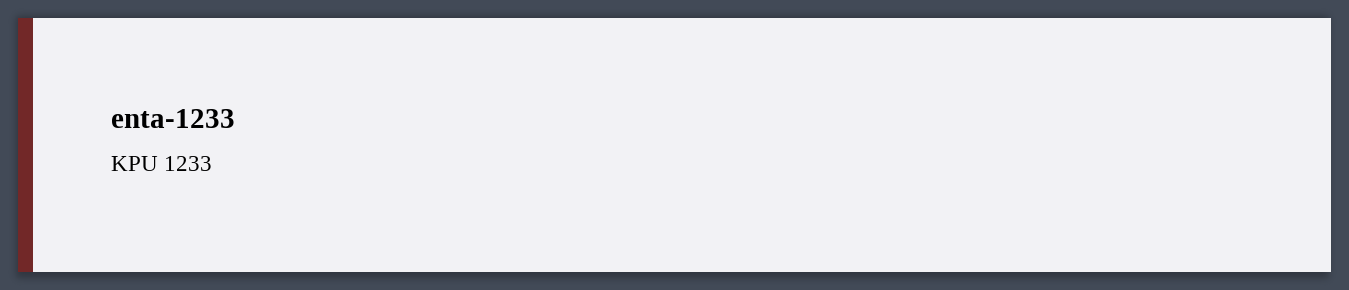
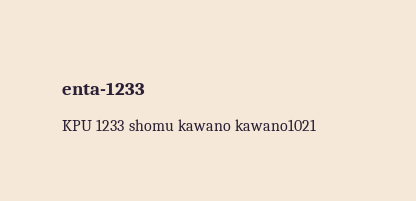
- KPU 1233
+ KPU 1233 shomu kawano kawano1021

